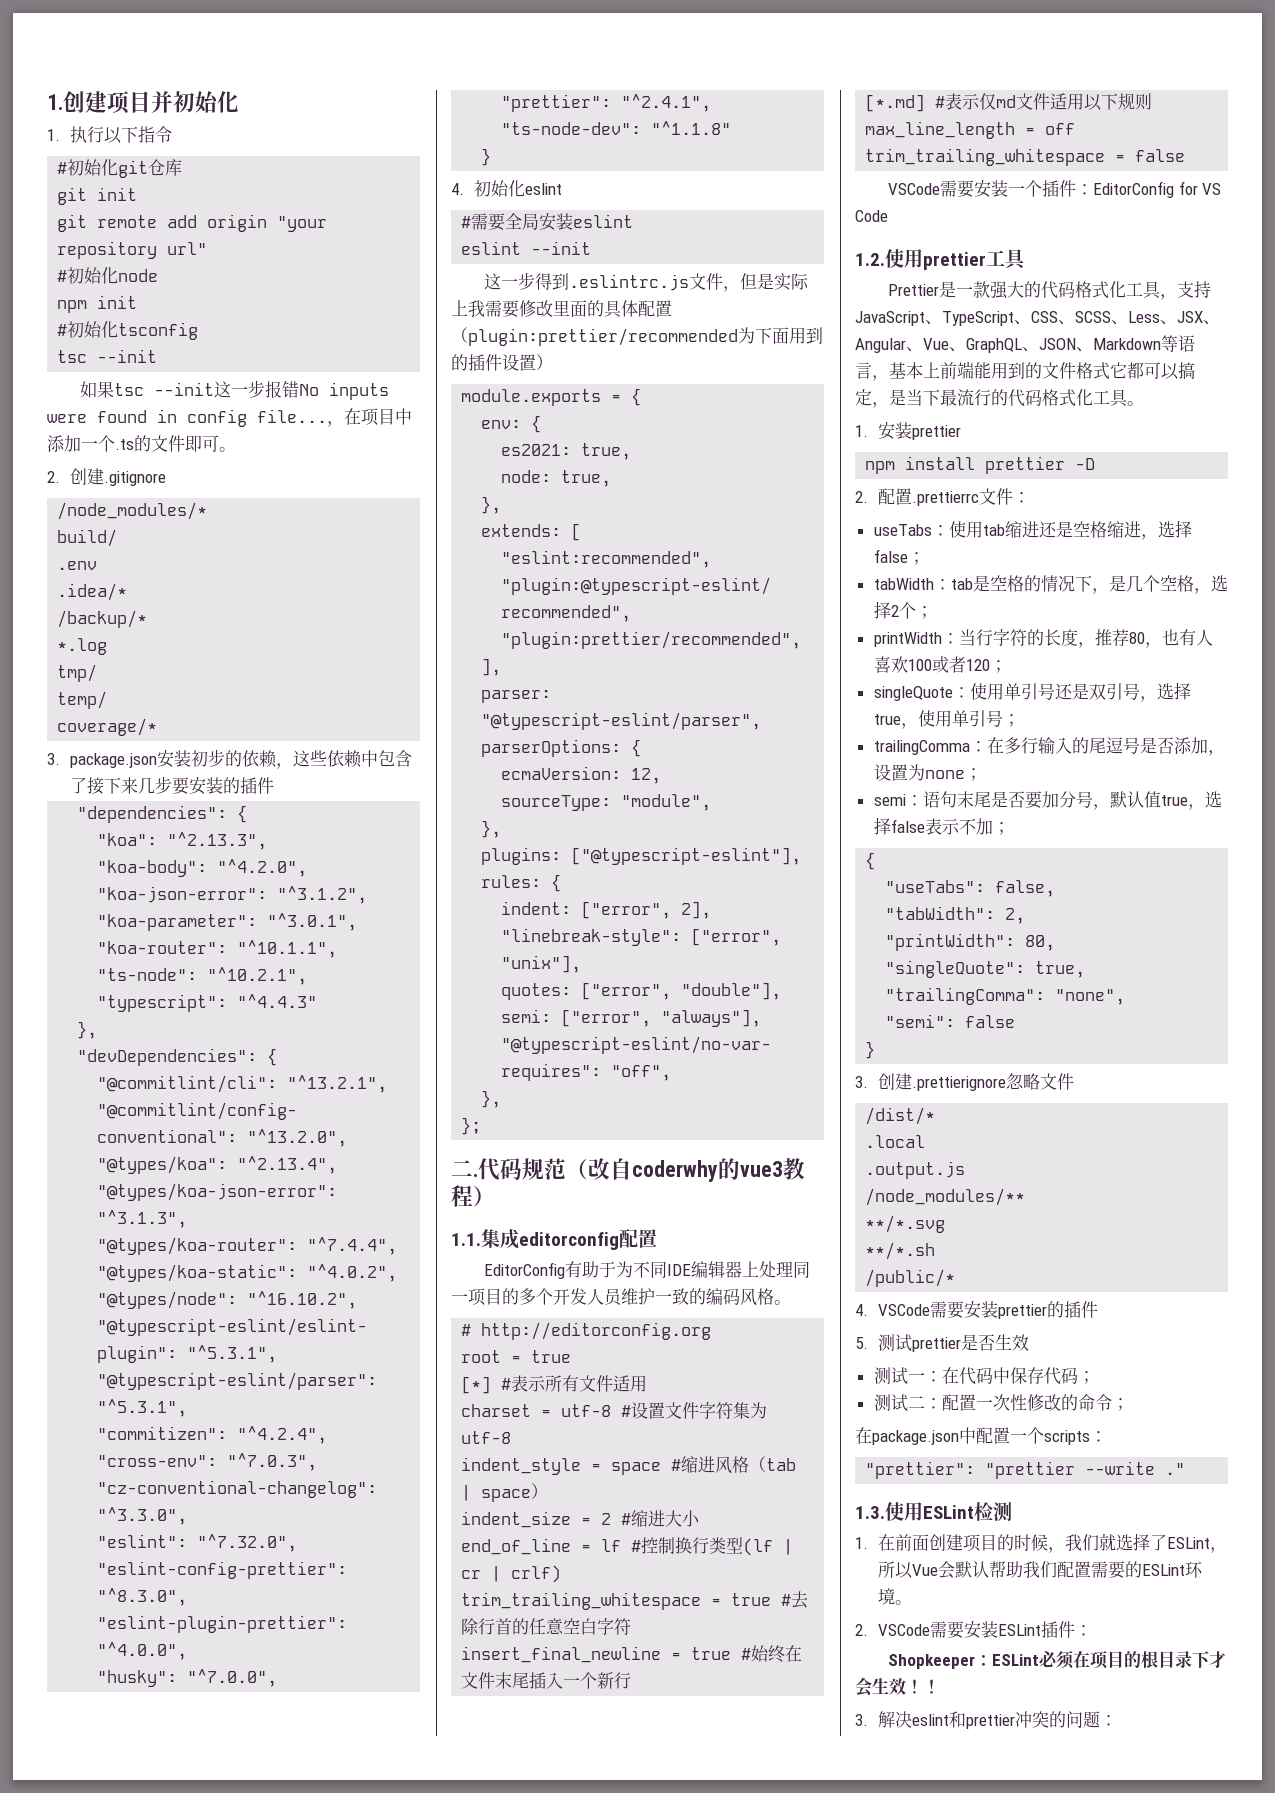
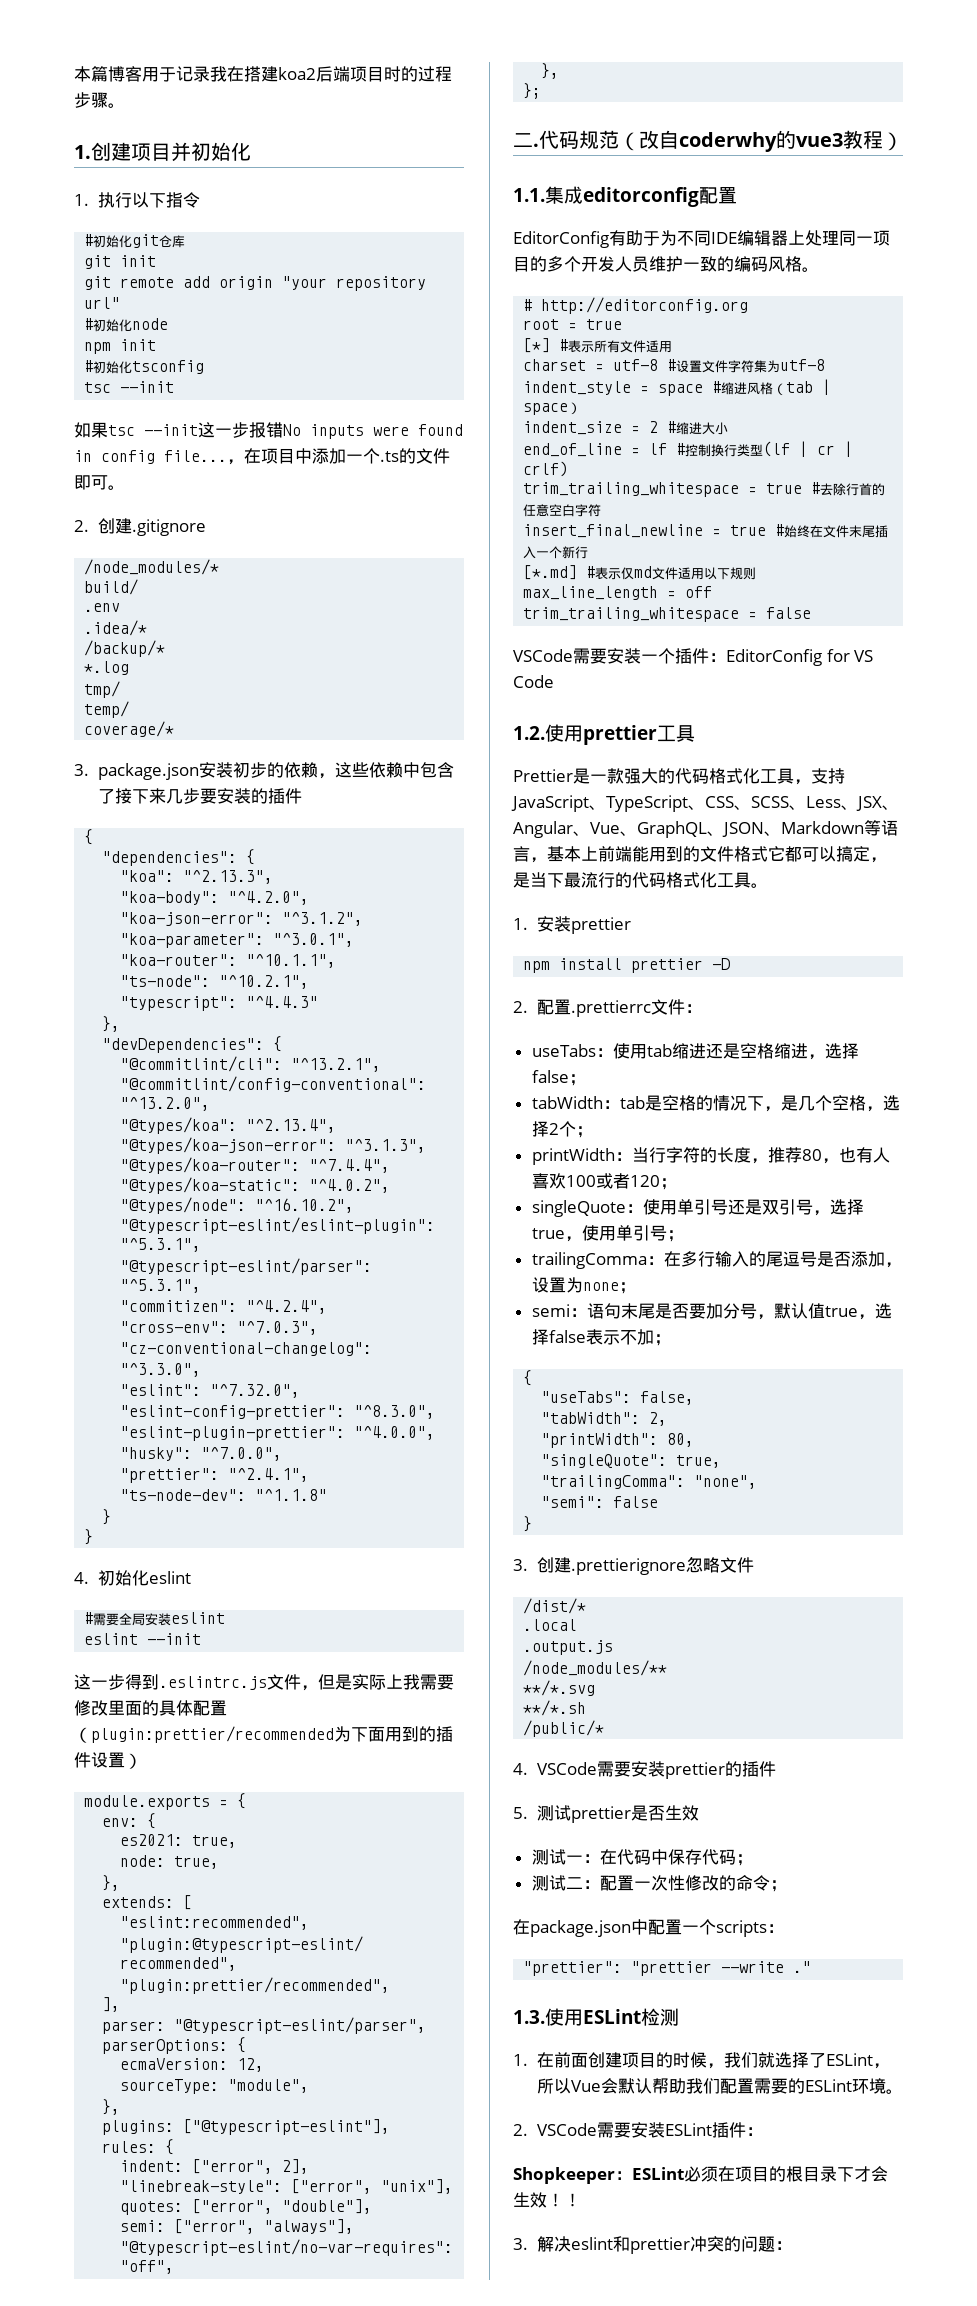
+ 本篇博客用于记录我在搭建koa2后端项目时的过程步骤。
  3. package.json安装初步的依赖，这些依赖中包含了接下来几步要安装的插件
+ {
  "ts-node-dev": "^1.1.8"
+ }

